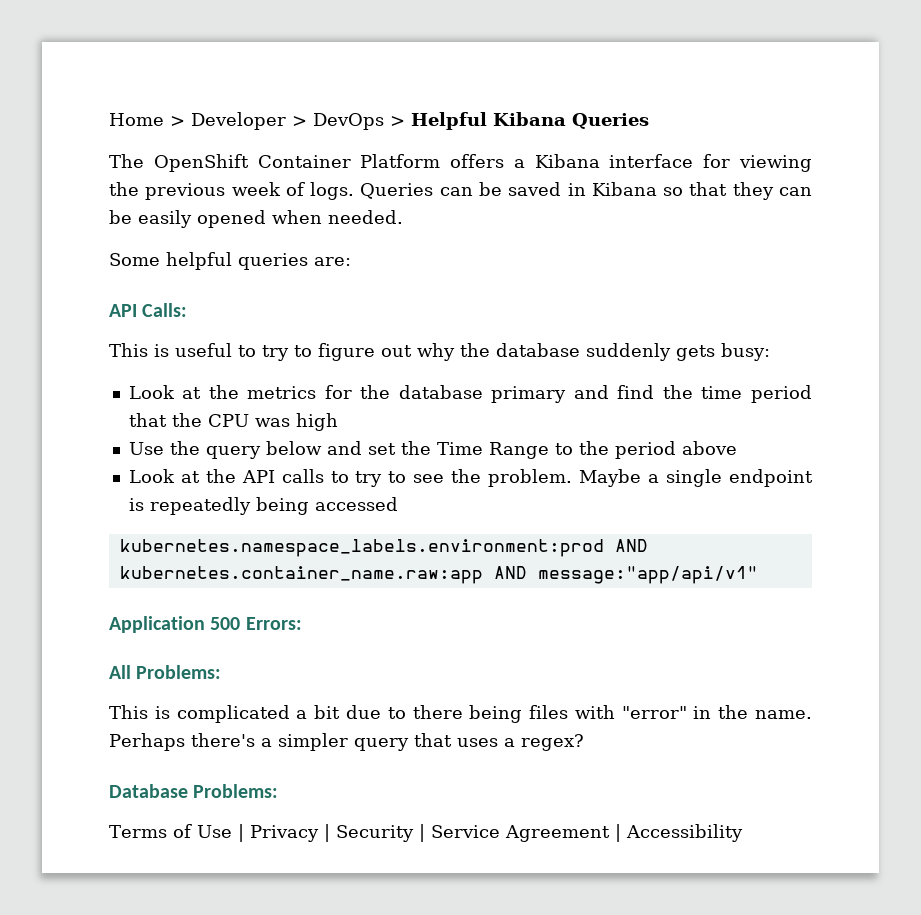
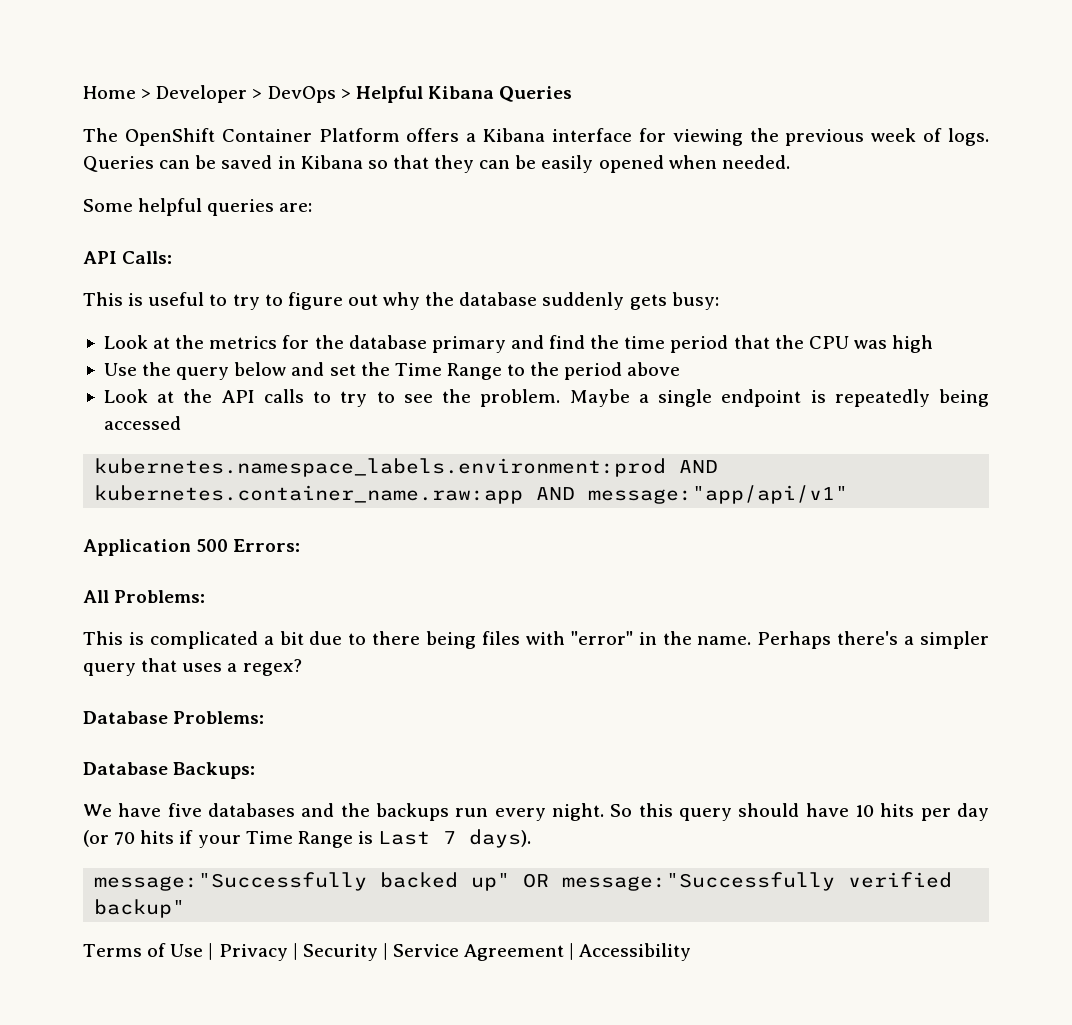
+ Database Backups:
+ We have five databases and the backups run every night. So this query should have 10 hits per day (or 70 hits if your Time Range is Last 7 days).
+ message:"Successfully backed up" OR message:"Successfully verified backup"

